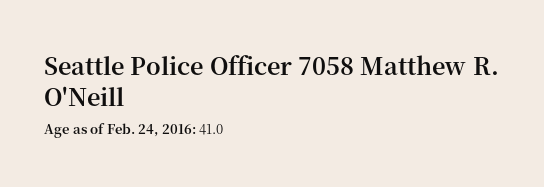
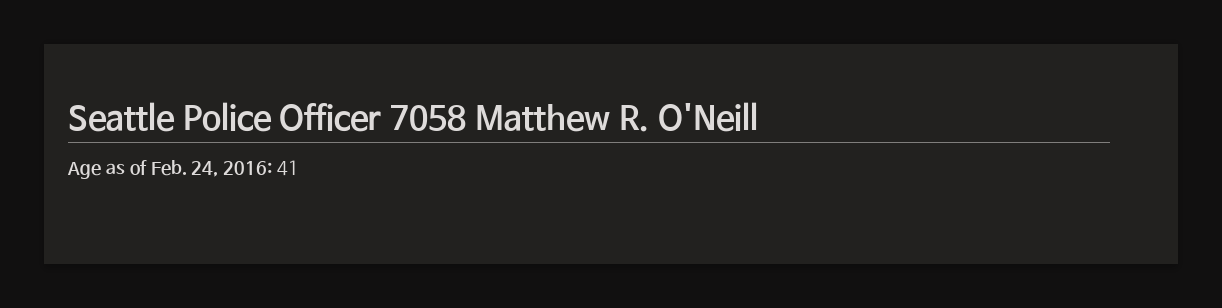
- Age as of Feb. 24, 2016: 41.0
+ Age as of Feb. 24, 2016: 41

